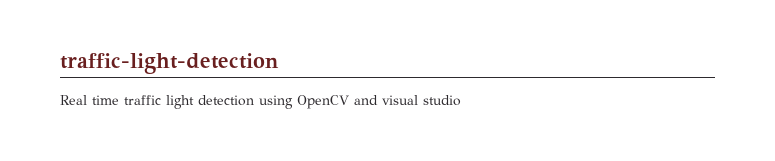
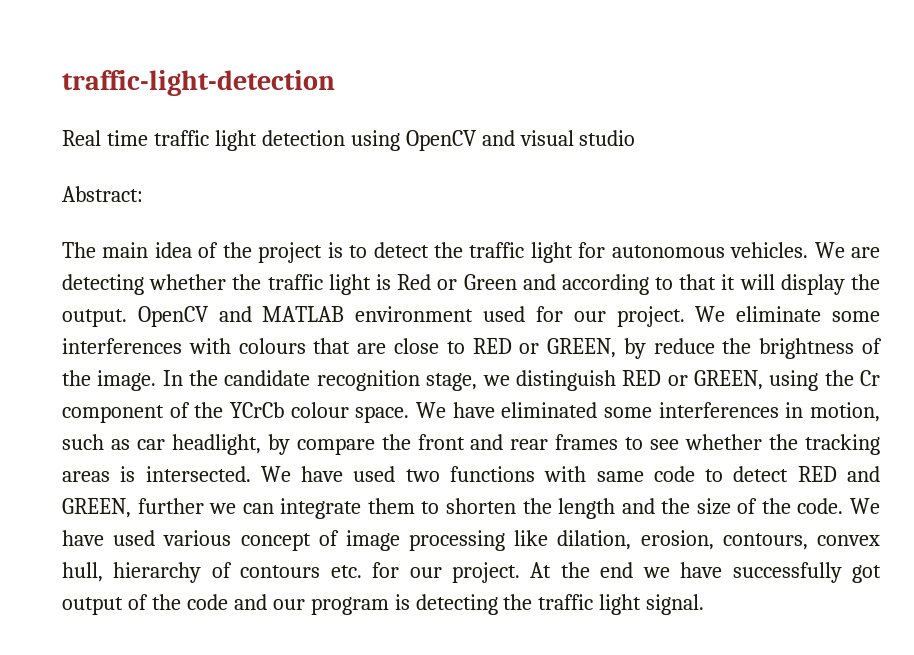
+ Abstract:
+ The main idea of the project is to detect the traffic light for autonomous vehicles. We are detecting whether the traffic light is Red or Green and according to that it will display the output. OpenCV and MATLAB environment used for our project. We eliminate some interferences with colours that are close to RED or GREEN, by reduce the brightness of the image. In the candidate recognition stage, we distinguish RED or GREEN, using the Cr component of the YCrCb colour space. We have eliminated some interferences in motion, such as car headlight, by compare the front and rear frames to see whether the tracking areas is intersected. We have used two functions with same code to detect RED and GREEN, further we can integrate them to shorten the length and the size of the code. We have used various concept of image processing like dilation, erosion, contours, convex hull, hierarchy of contours etc. for our project. At the end we have successfully got output of the code and our program is detecting the traffic light signal.

